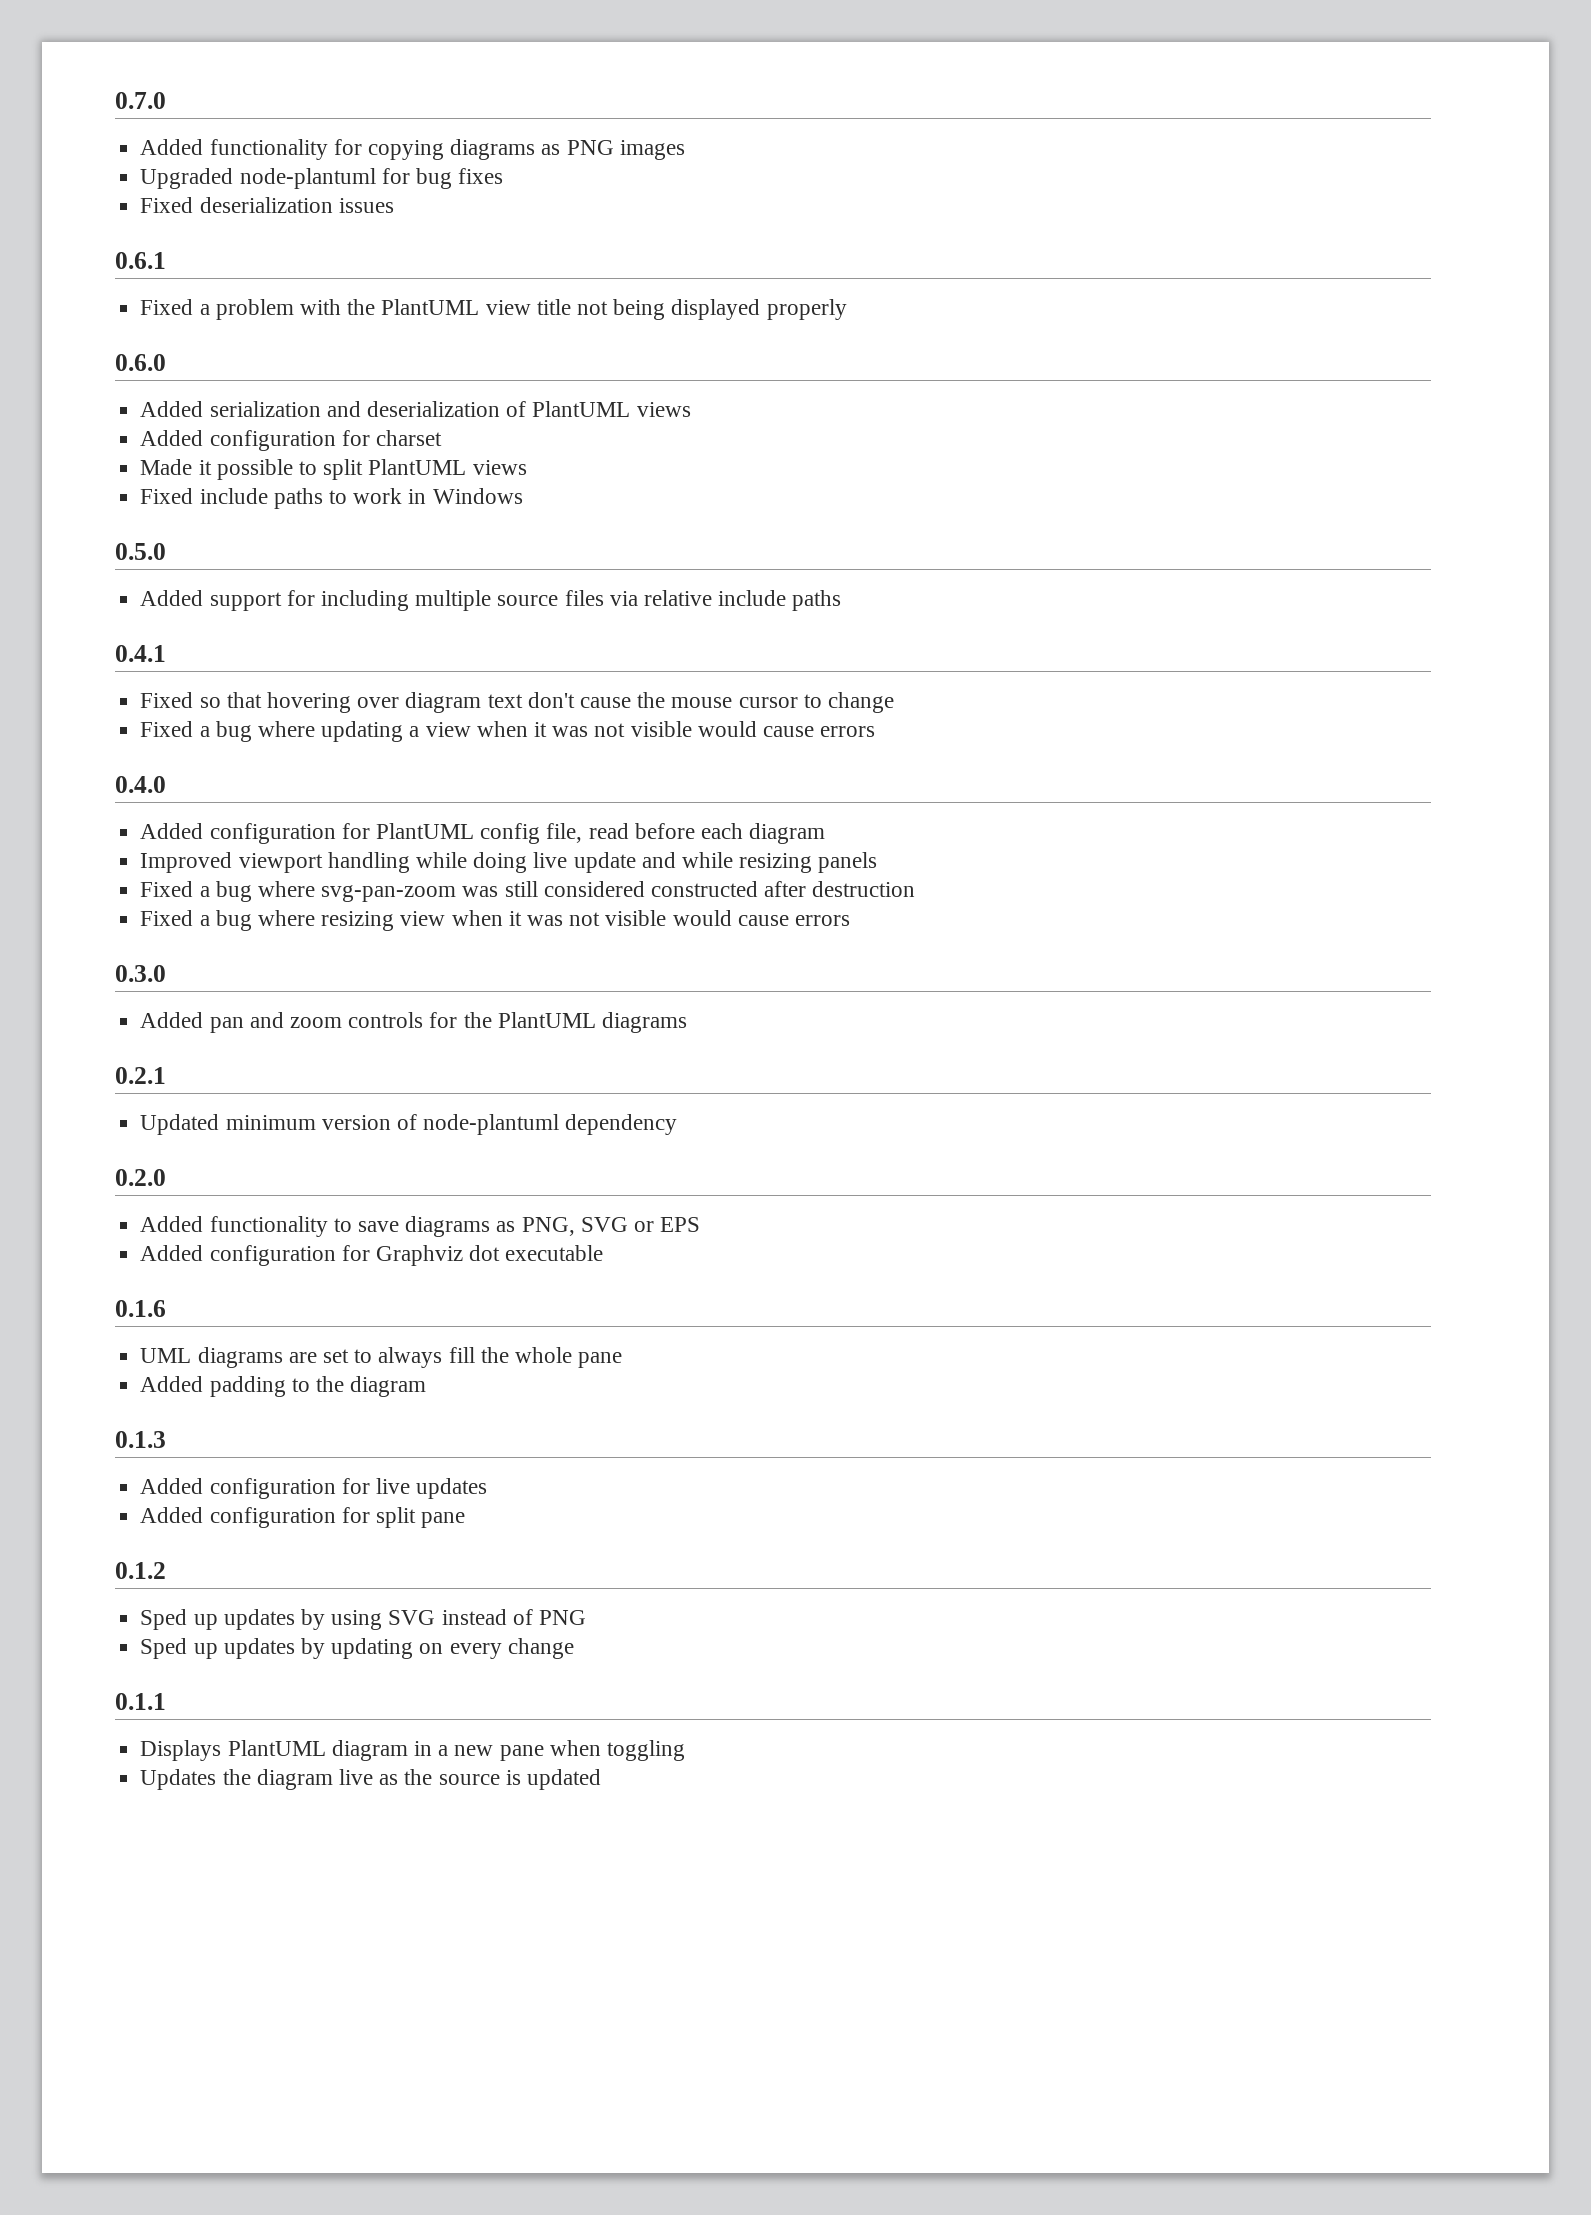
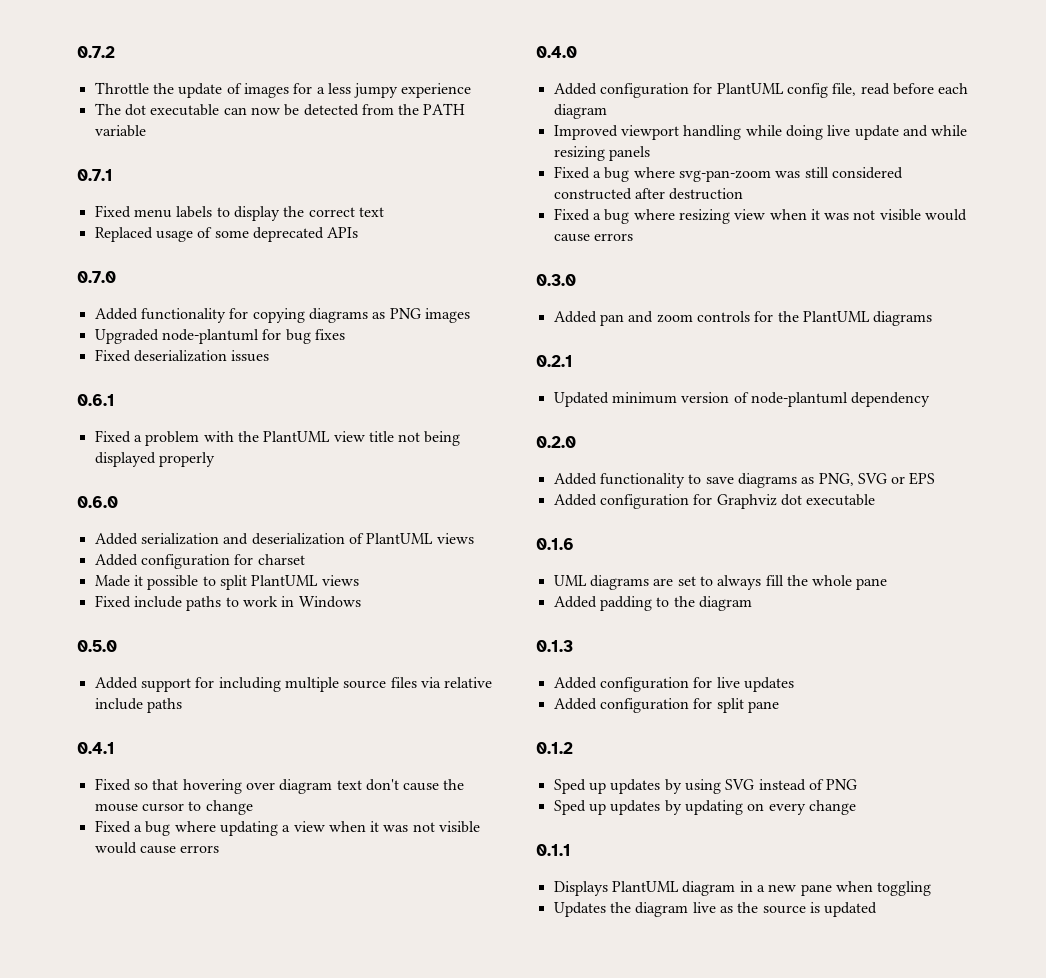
+ 0.7.2
+ Throttle the update of images for a less jumpy experience
+ The dot executable can now be detected from the PATH variable
+ 0.7.1
+ Fixed menu labels to display the correct text
+ Replaced usage of some deprecated APIs

